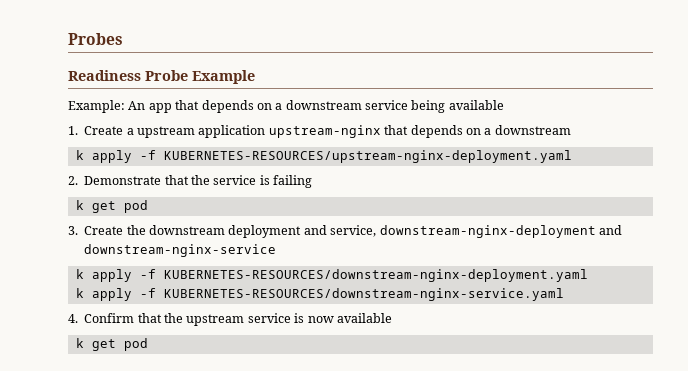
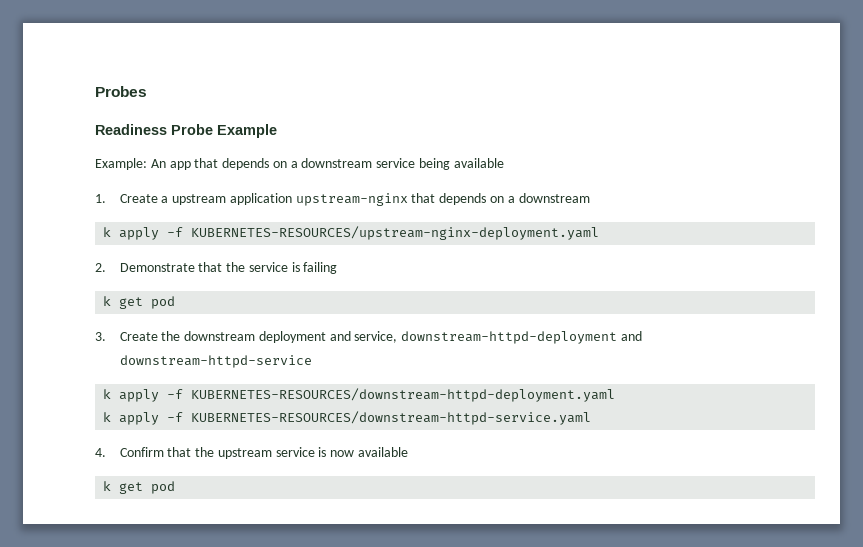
- 3. Create the downstream deployment and service, downstream-nginx-deployment and downstream-nginx-service
- k apply -f KUBERNETES-RESOURCES/downstream-nginx-deployment.yaml
- k apply -f KUBERNETES-RESOURCES/downstream-nginx-service.yaml
+ 3. Create the downstream deployment and service, downstream-httpd-deployment and downstream-httpd-service
+ k apply -f KUBERNETES-RESOURCES/downstream-httpd-deployment.yaml
+ k apply -f KUBERNETES-RESOURCES/downstream-httpd-service.yaml

